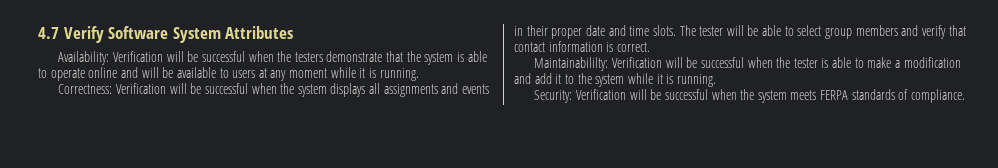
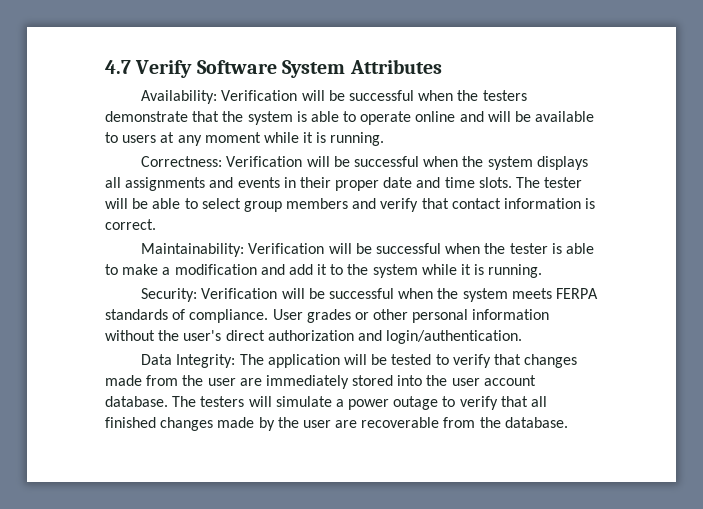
- Maintainabililty: Verification will be successful when the tester is able to make a modification and add it to the system while it is running.
+ Maintainability: Verification will be successful when the tester is able to make a modification and add it to the system while it is running.
+ User grades or other personal information without the user's direct authorization and login/authentication.
+ Data Integrity: The application will be tested to verify that changes made from the user are immediately stored into the user account database. The testers will simulate a power outage to verify that all finished changes made by the user are recoverable from the database.

